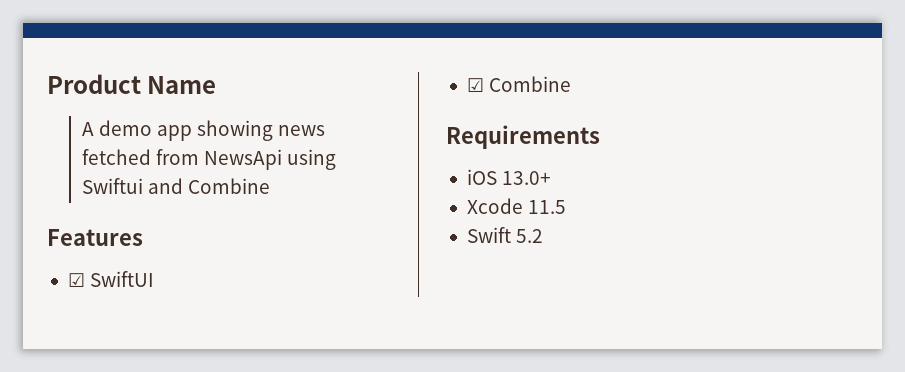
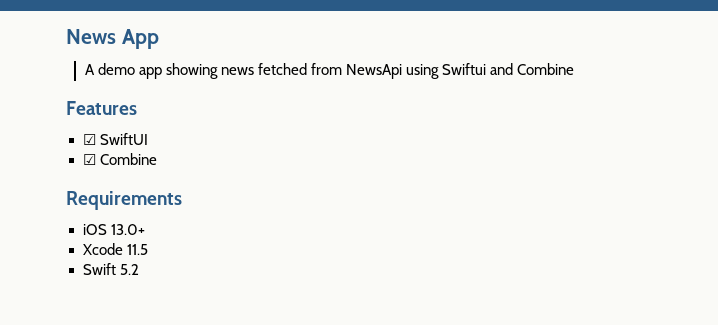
- Product Name
+ News App

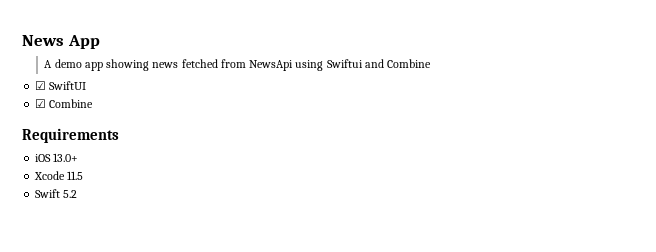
- Features

